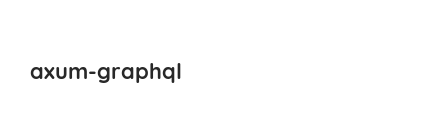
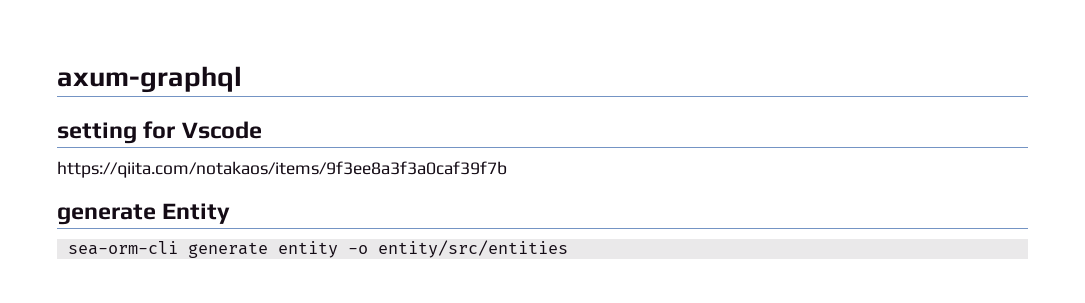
+ setting for Vscode
+ https://qiita.com/notakaos/items/9f3ee8a3f3a0caf39f7b
+ generate Entity
+ sea-orm-cli generate entity -o entity/src/entities

